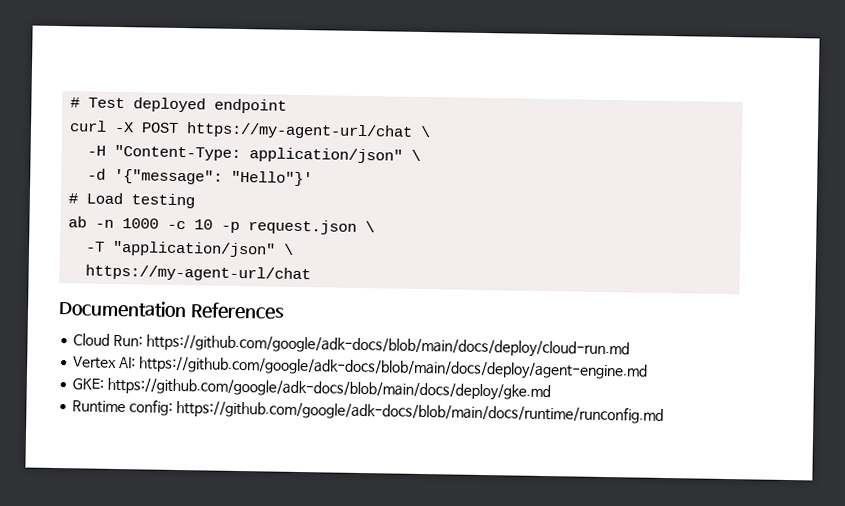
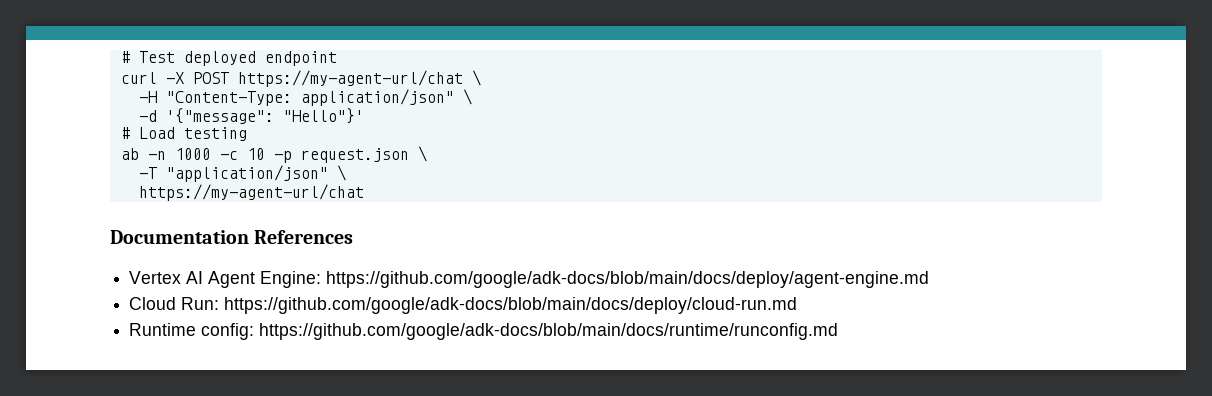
+ Vertex AI Agent Engine: https://github.com/google/adk-docs/blob/main/docs/deploy/agent-engine.md
  Cloud Run: https://github.com/google/adk-docs/blob/main/docs/deploy/cloud-run.md
- Vertex AI: https://github.com/google/adk-docs/blob/main/docs/deploy/agent-engine.md
- GKE: https://github.com/google/adk-docs/blob/main/docs/deploy/gke.md

